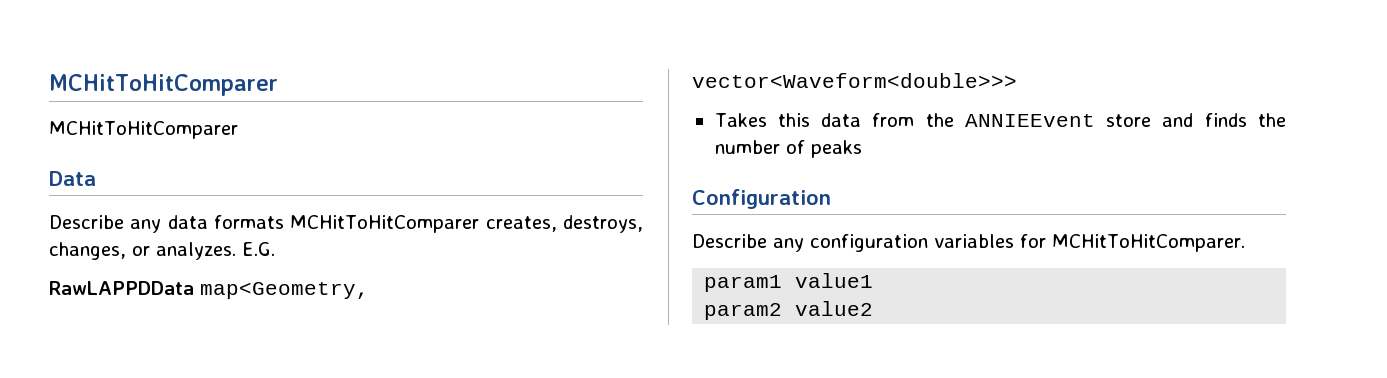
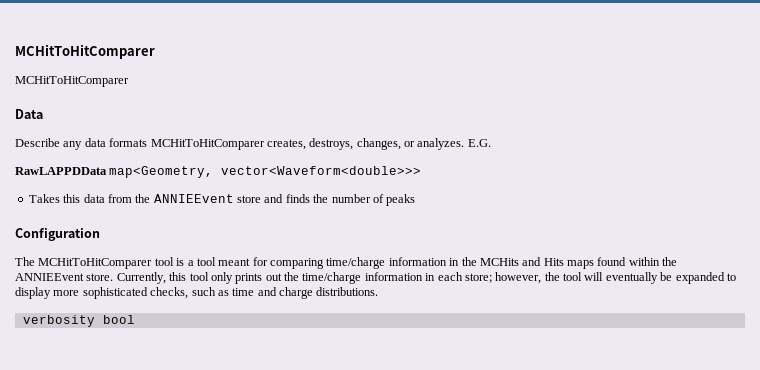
- Describe any configuration variables for MCHitToHitComparer.
- param1 value1
- param2 value2
+ The MCHitToHitComparer tool is a tool meant for comparing time/charge information in the MCHits and Hits maps found within the ANNIEEvent store. Currently, this tool only prints out the time/charge information in each store; however, the tool will eventually be expanded to display more sophisticated checks, such as time and charge distributions.
+ verbosity bool

